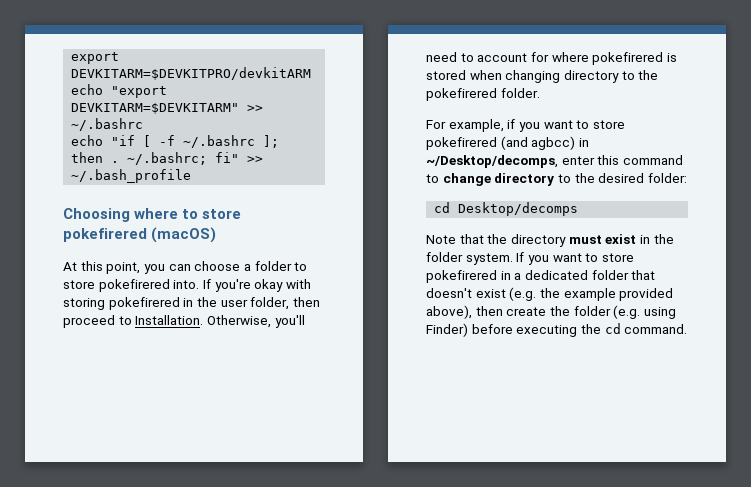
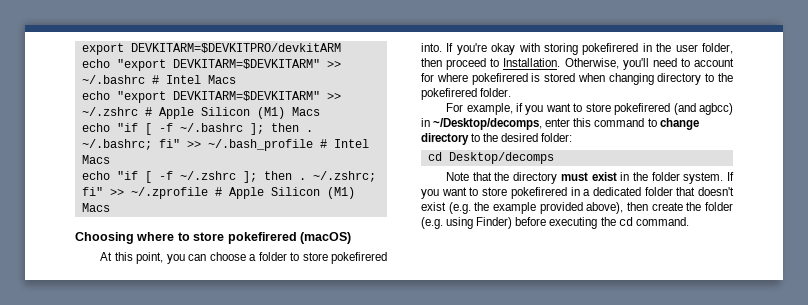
- echo "export DEVKITARM=$DEVKITARM" >> ~/.bashrc
+ echo "export DEVKITARM=$DEVKITARM" >> ~/.bashrc # Intel Macs
+ echo "export DEVKITARM=$DEVKITARM" >> ~/.zshrc # Apple Silicon (M1) Macs
- ~/.bashrc; fi" >> ~/.bash_profile
+ ~/.bashrc; fi" >> ~/.bash_profile # Intel Macs
+ echo "if [ -f ~/.zshrc ]; then . ~/.zshrc; fi" >> ~/.zprofile # Apple Silicon (M1) Macs

